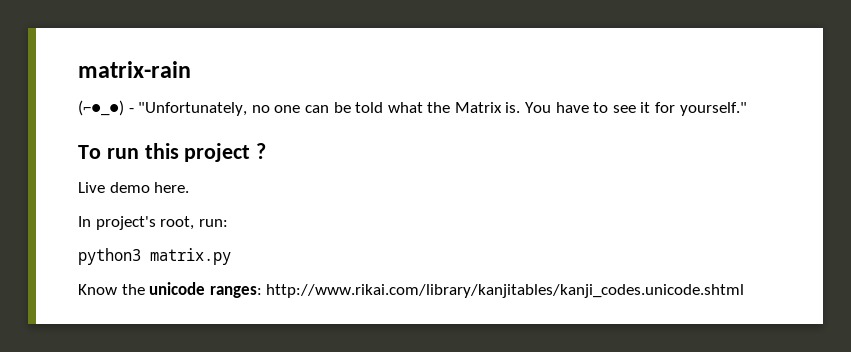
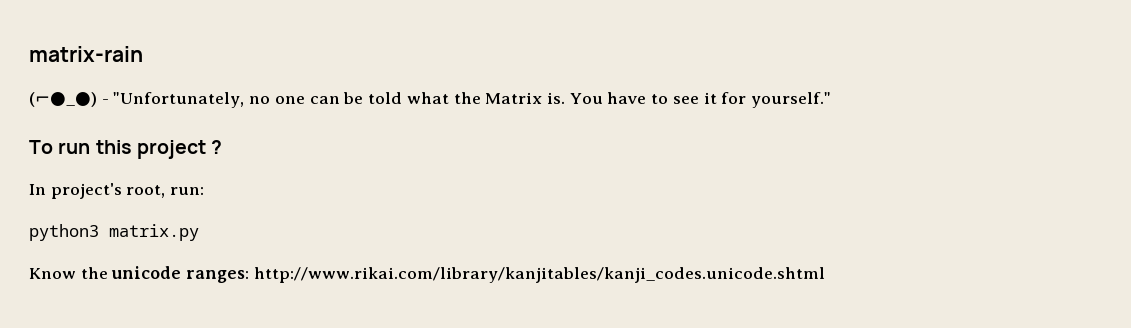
- Live demo here.

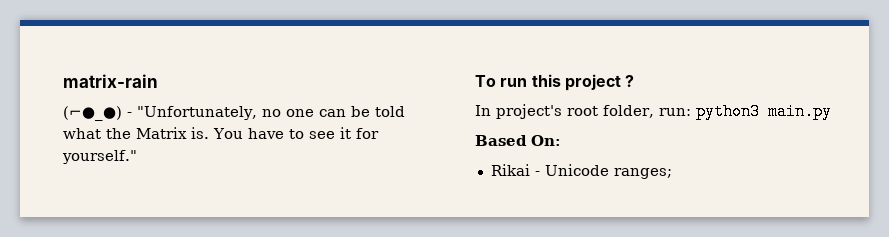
- In project's root, run:
- python3 matrix.py
- Know the unicode ranges: http://www.rikai.com/library/kanjitables/kanji_codes.unicode.shtml
+ In project's root folder, run: python3 main.py
+ Based On:
+ Rikai - Unicode ranges;

